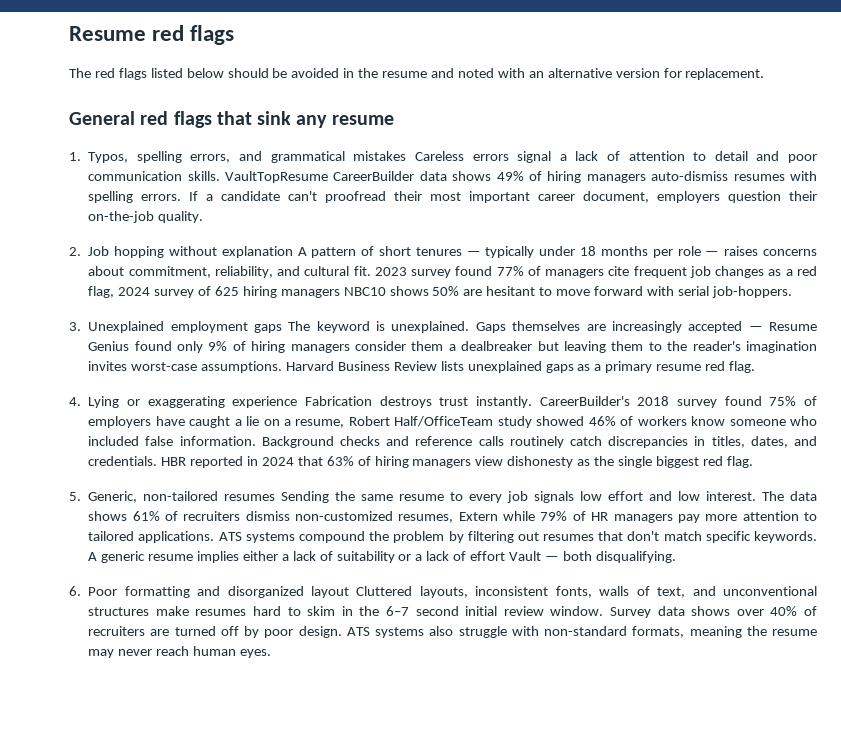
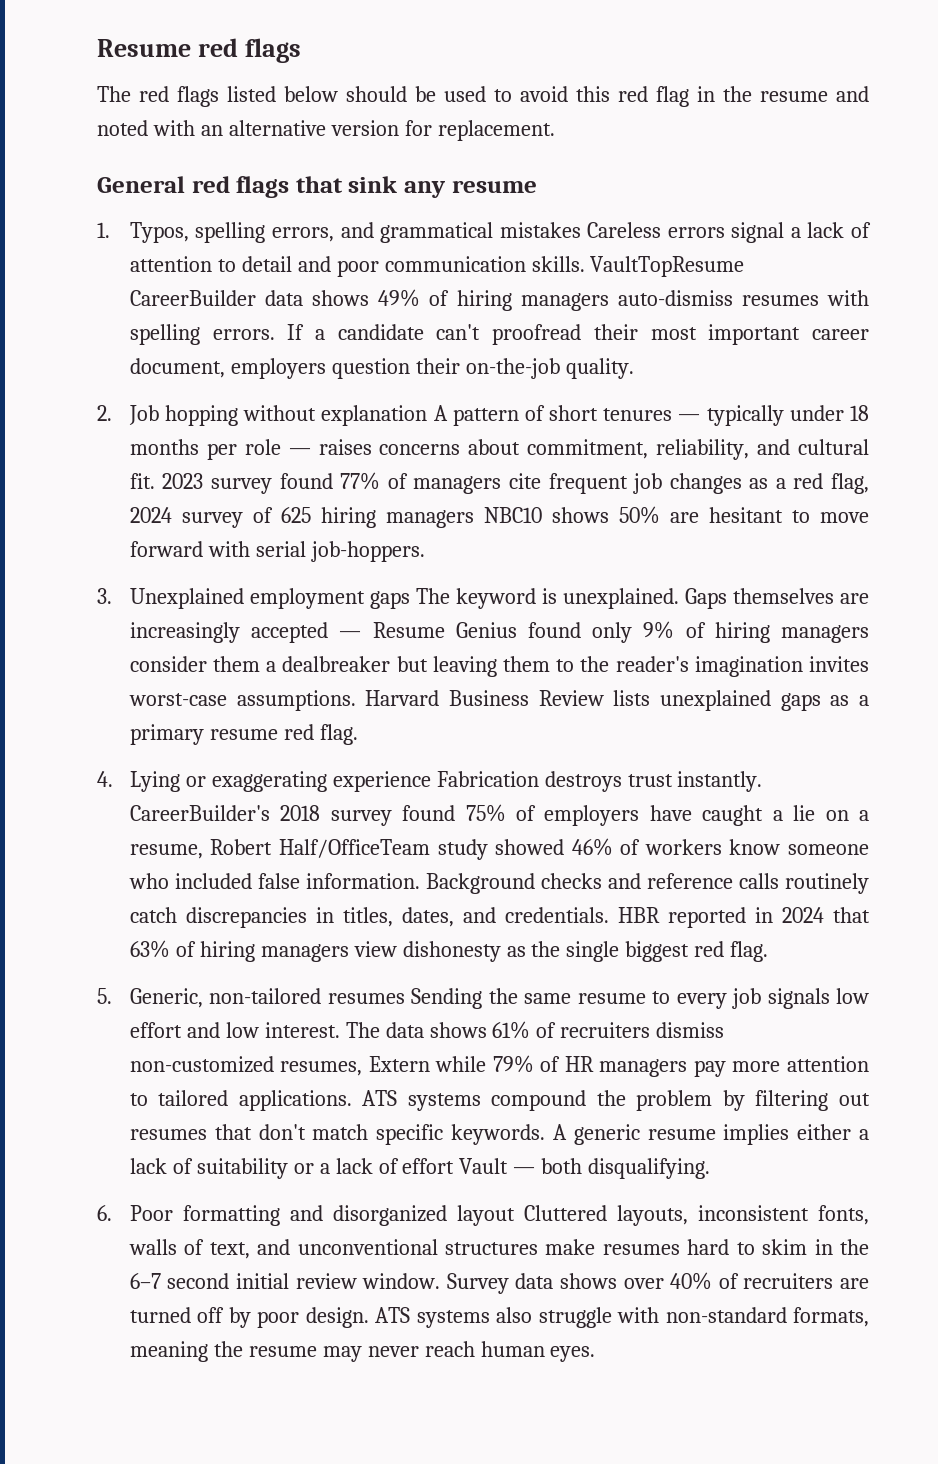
- The red flags listed below should be avoided in the resume and noted with an alternative version for replacement.
+ The red flags listed below should be used to avoid this red flag in the resume and noted with an alternative version for replacement.

